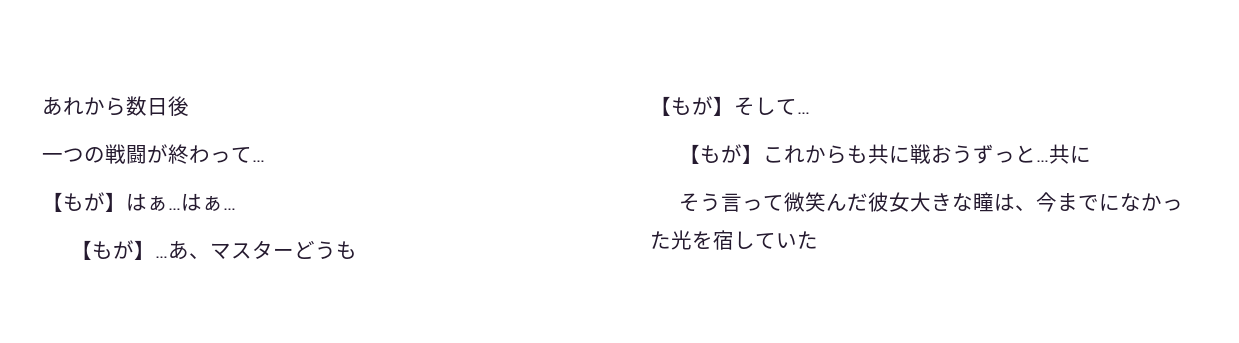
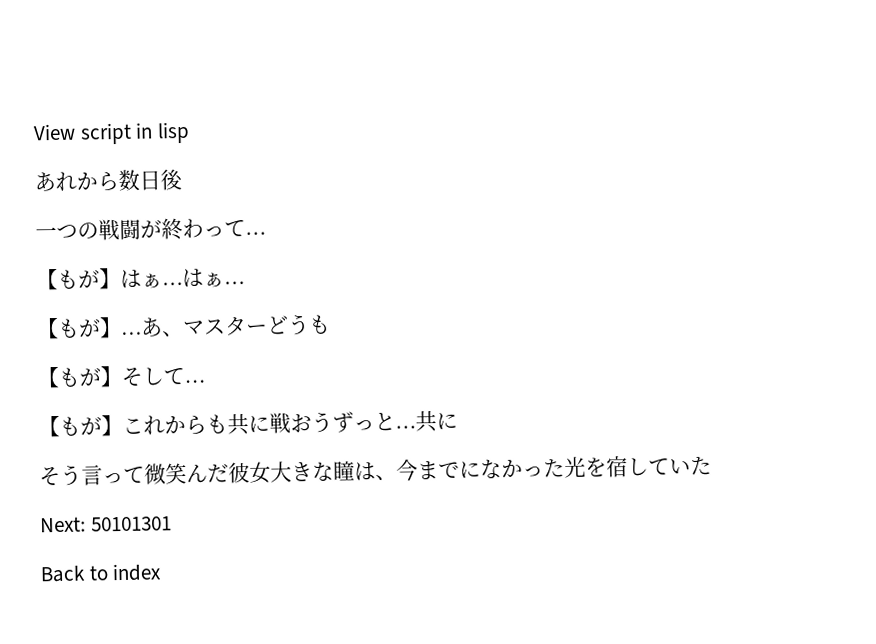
+ View script in lisp
+ Next: 50101301
+ Back to index

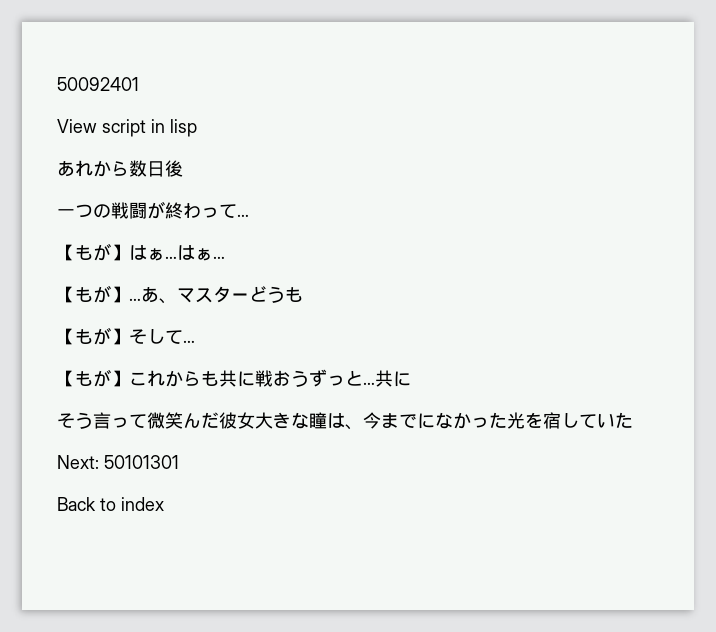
+ 50092401

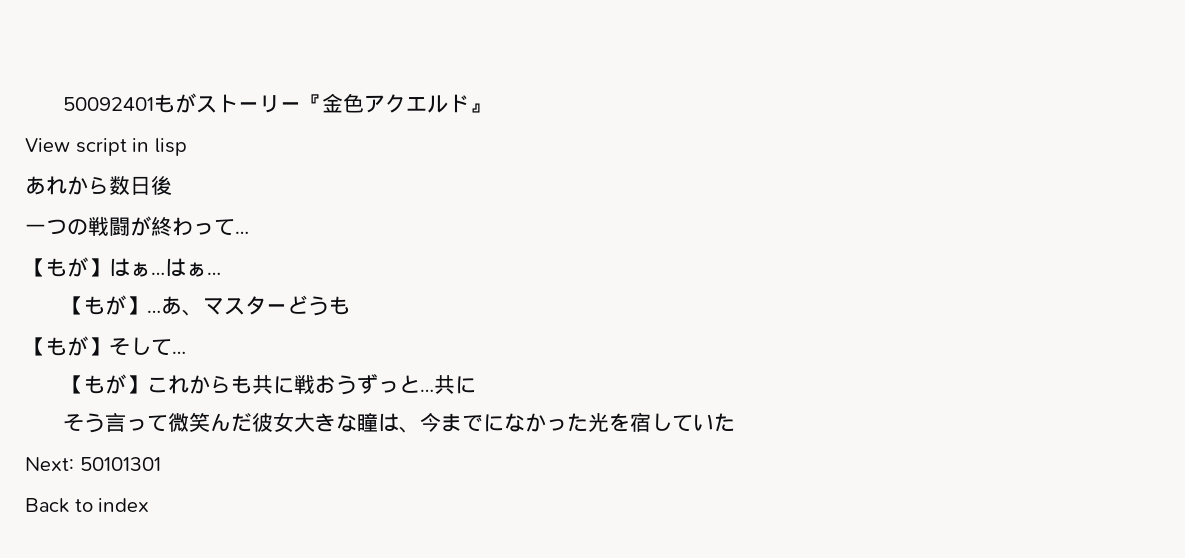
- 50092401
+ 50092401もがストーリー『金色アクエルド』

